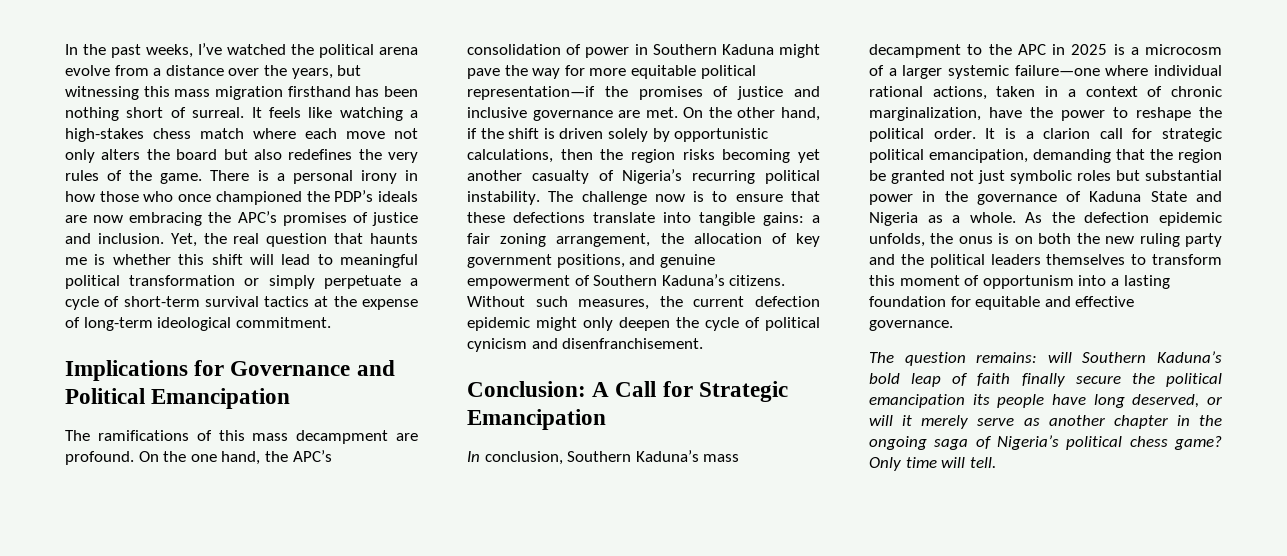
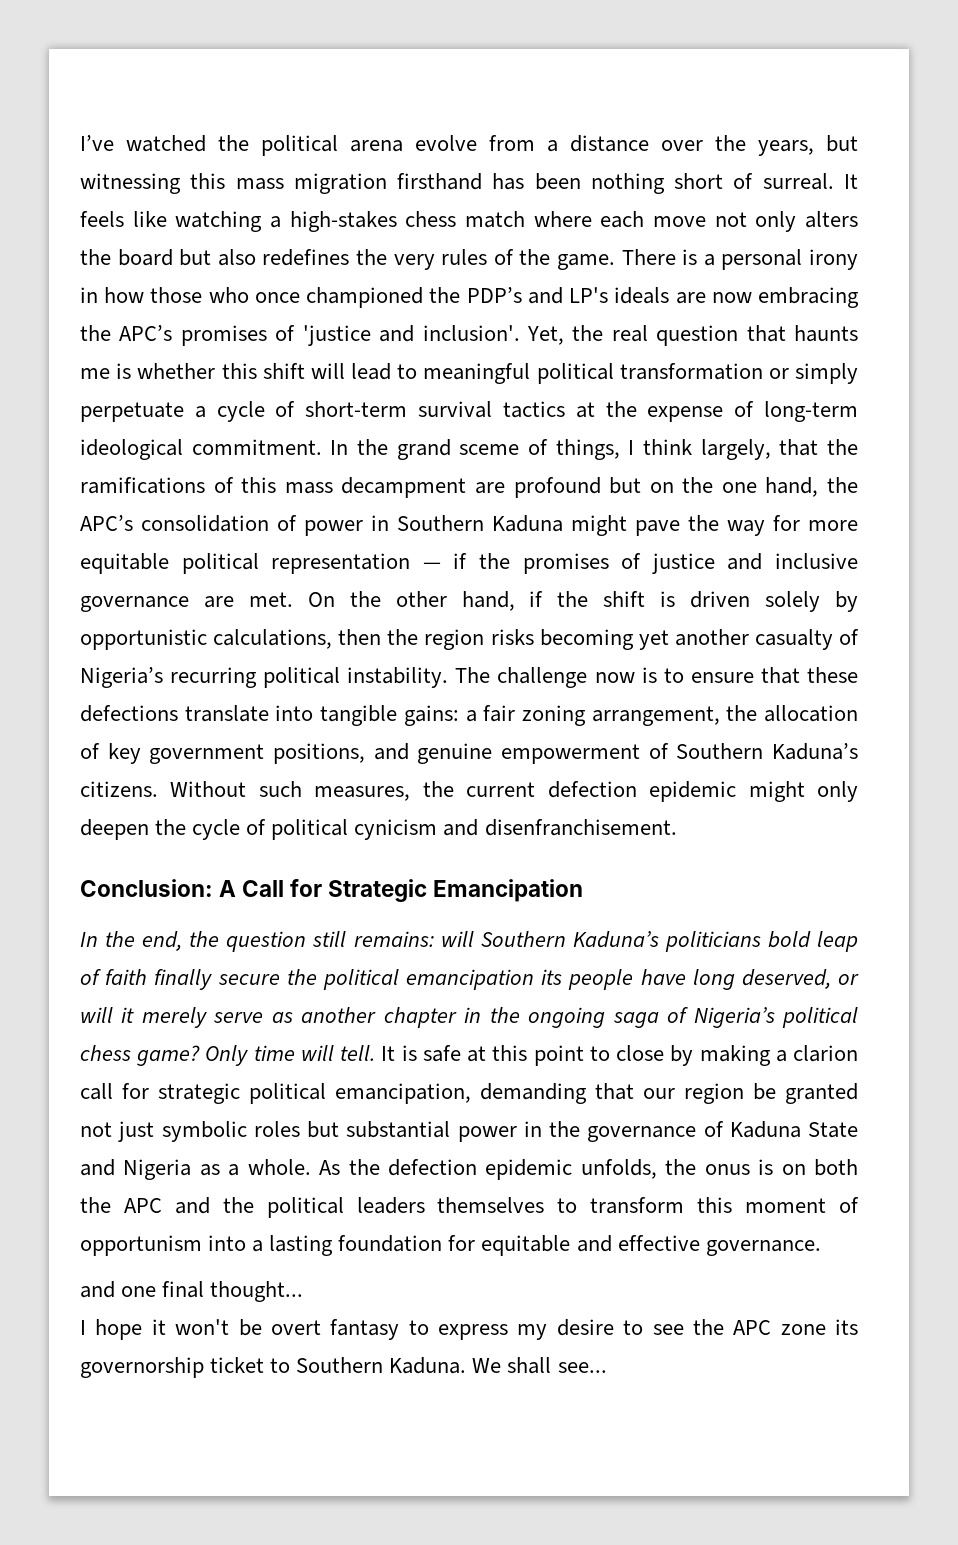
- In the past weeks, I’ve watched the political arena evolve from a distance over the years, but witnessing this mass migration firsthand has been nothing short of surreal.
+ I’ve watched the political arena evolve from a distance over the years, but witnessing this mass migration firsthand has been nothing short of surreal.
- There is a personal irony in how those who once championed the PDP’s ideals are now embracing the APC’s promises of justice and inclusion.
+ There is a personal irony in how those who once championed the PDP’s and LP's ideals are now embracing the APC’s promises of 'justice and inclusion'.
- Yet, the real question that haunts me is whether this shift will lead to meaningful political transformation or simply perpetuate a cycle of short-term survival tactics at the expense of long-term ideological commitment.
- Implications for Governance and Political Emancipation
- The ramifications of this mass decampment are profound. On the one hand, the APC’s consolidation of power in Southern Kaduna might pave the way for more equitable political representation—if the promises of justice and inclusive governance are met.
+ Yet, the real question that haunts me is whether this shift will lead to meaningful political transformation or simply perpetuate a cycle of short-term survival tactics at the expense of long-term ideological commitment. In the grand sceme of things, I think largely, that the ramifications of this mass decampment are profound but on the one hand, the APC’s consolidation of power in Southern Kaduna might pave the way for more equitable political representation — if the promises of justice and inclusive governance are met.
- In conclusion, Southern Kaduna’s mass decampment to the APC in 2025 is a microcosm of a larger systemic failure—one where individual rational actions, taken in a context of chronic marginalization, have the power to reshape the political order. It is a clarion call for strategic political emancipation, demanding that the region be granted not just symbolic roles but substantial power in the governance of Kaduna State and Nigeria as a whole. As the defection epidemic unfolds, the onus is on both the new ruling party and the political leaders themselves to transform this moment of opportunism into a lasting foundation for equitable and effective governance.
- The question remains: will Southern Kaduna’s bold leap of faith finally secure the political emancipation its people have long deserved, or will it merely serve as another chapter in the ongoing saga of Nigeria’s political chess game?
+ In the end, the question still remains: will Southern Kaduna’s politicians bold leap of faith finally secure the political emancipation its people have long deserved, or will it merely serve as another chapter in the ongoing saga of Nigeria’s political chess game?
+ It is safe at this point to close by making a clarion call for strategic political emancipation, demanding that our region be granted not just symbolic roles but substantial power in the governance of Kaduna State and Nigeria as a whole. As the defection epidemic unfolds, the onus is on both the APC and the political leaders themselves to transform this moment of opportunism into a lasting foundation for equitable and effective governance.
+ and one final thought...
+ I hope it won't be overt fantasy to express my desire to see the APC zone its governorship ticket to Southern Kaduna. We shall see...

